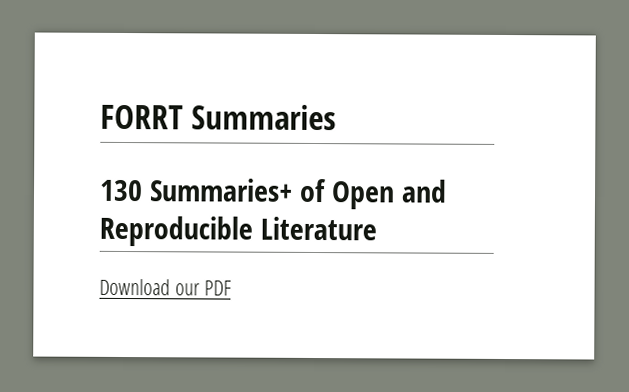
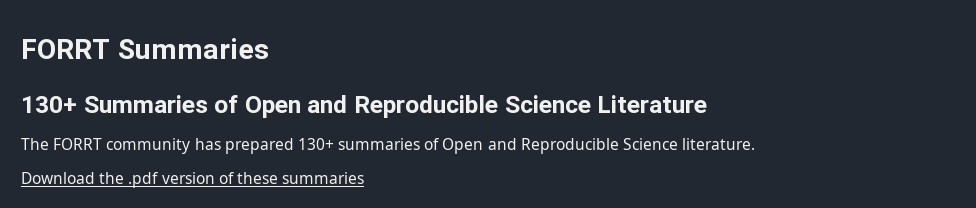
- 130 Summaries+ of Open and Reproducible Literature
+ 130+ Summaries of Open and Reproducible Science Literature
- Download our PDF
+ The FORRT community has prepared 130+ summaries of Open and Reproducible Science literature.
+ Download the .pdf version of these summaries

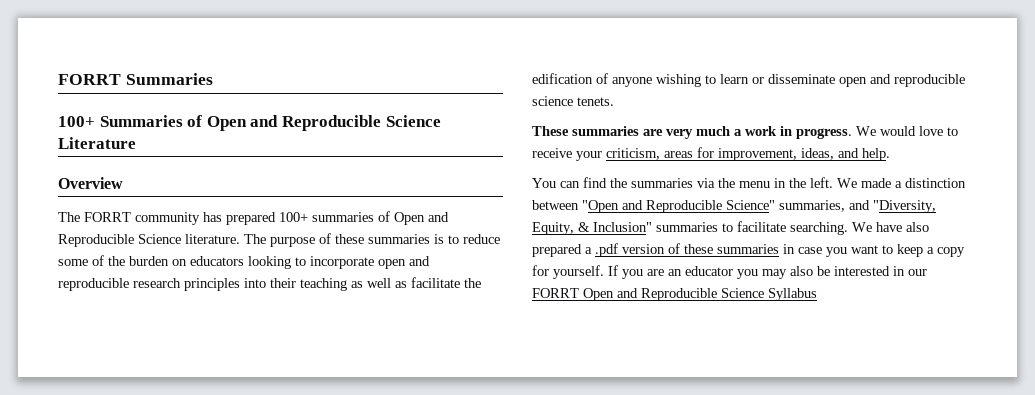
- 130+ Summaries of Open and Reproducible Science Literature
+ 100+ Summaries of Open and Reproducible Science Literature
+ Overview
- The FORRT community has prepared 130+ summaries of Open and Reproducible Science literature.
- Download the .pdf version of these summaries
+ The FORRT community has prepared 100+ summaries of Open and Reproducible Science literature. The purpose of these summaries is to reduce some of the burden on educators looking to incorporate open and reproducible research principles into their teaching as well as facilitate the edification of anyone wishing to learn or disseminate open and reproducible science tenets.
+ These summaries are very much a work in progress. We would love to receive your criticism, areas for improvement, ideas, and help.
+ You can find the summaries via the menu in the left. We made a distinction between "Open and Reproducible Science" summaries, and "Diversity, Equity, & Inclusion" summaries to facilitate searching. We have also prepared a .pdf version of these summaries in case you want to keep a copy for yourself. If you are an educator you may also be interested in our FORRT Open and Reproducible Science Syllabus

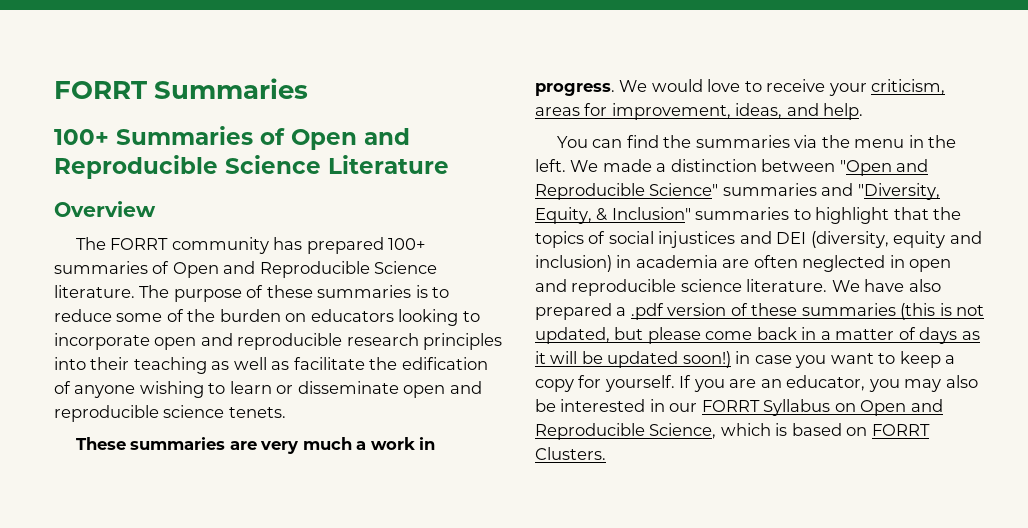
- We made a distinction between "Open and Reproducible Science" summaries, and "Diversity, Equity, & Inclusion" summaries to facilitate searching.
+ We made a distinction between "Open and Reproducible Science" summaries and "Diversity, Equity, & Inclusion" summaries to highlight that the topics of social injustices and DEI (diversity, equity and inclusion) in academia are often neglected in open and reproducible science literature.
- We have also prepared a .pdf version of these summaries in case you want to keep a copy for yourself.
+ We have also prepared a .pdf version of these summaries (this is not updated, but please come back in a matter of days as it will be updated soon!) in case you want to keep a copy for yourself.
- If you are an educator you may also be interested in our FORRT Open and Reproducible Science Syllabus
+ If you are an educator, you may also be interested in our FORRT Syllabus on Open and Reproducible Science, which is based on FORRT Clusters.

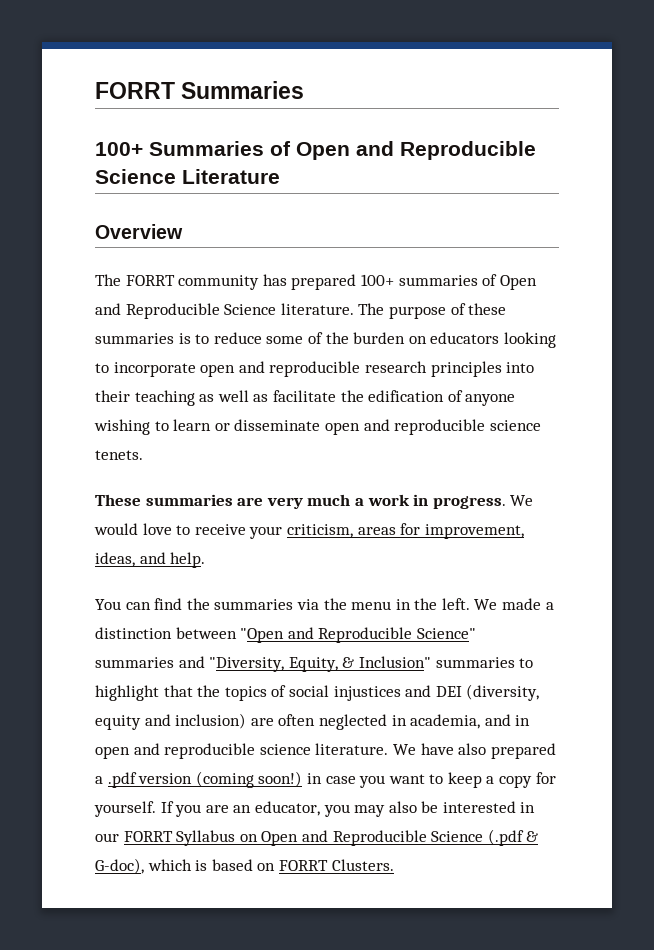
- We made a distinction between "Open and Reproducible Science" summaries and "Diversity, Equity, & Inclusion" summaries to highlight that the topics of social injustices and DEI (diversity, equity and inclusion) in academia are often neglected in open and reproducible science literature.
+ We made a distinction between "Open and Reproducible Science" summaries and "Diversity, Equity, & Inclusion" summaries to highlight that the topics of social injustices and DEI (diversity, equity and inclusion) are often neglected in academia, and in open and reproducible science literature.
- We have also prepared a .pdf version of these summaries (this is not updated, but please come back in a matter of days as it will be updated soon!) in case you want to keep a copy for yourself.
+ We have also prepared a .pdf version (coming soon!) in case you want to keep a copy for yourself.
- If you are an educator, you may also be interested in our FORRT Syllabus on Open and Reproducible Science, which is based on FORRT Clusters.
+ If you are an educator, you may also be interested in our FORRT Syllabus on Open and Reproducible Science (.pdf & G-doc), which is based on FORRT Clusters.

